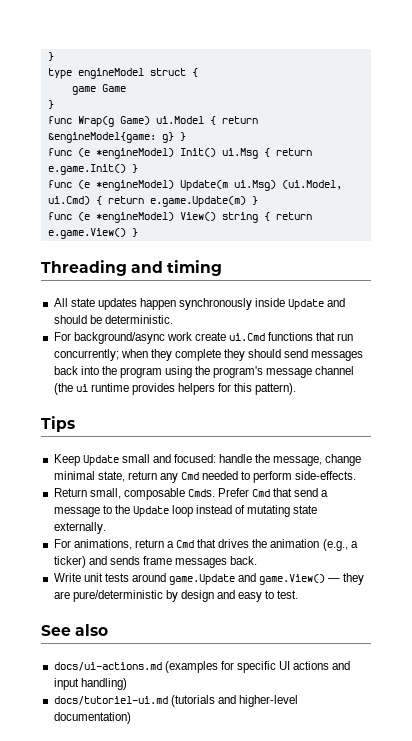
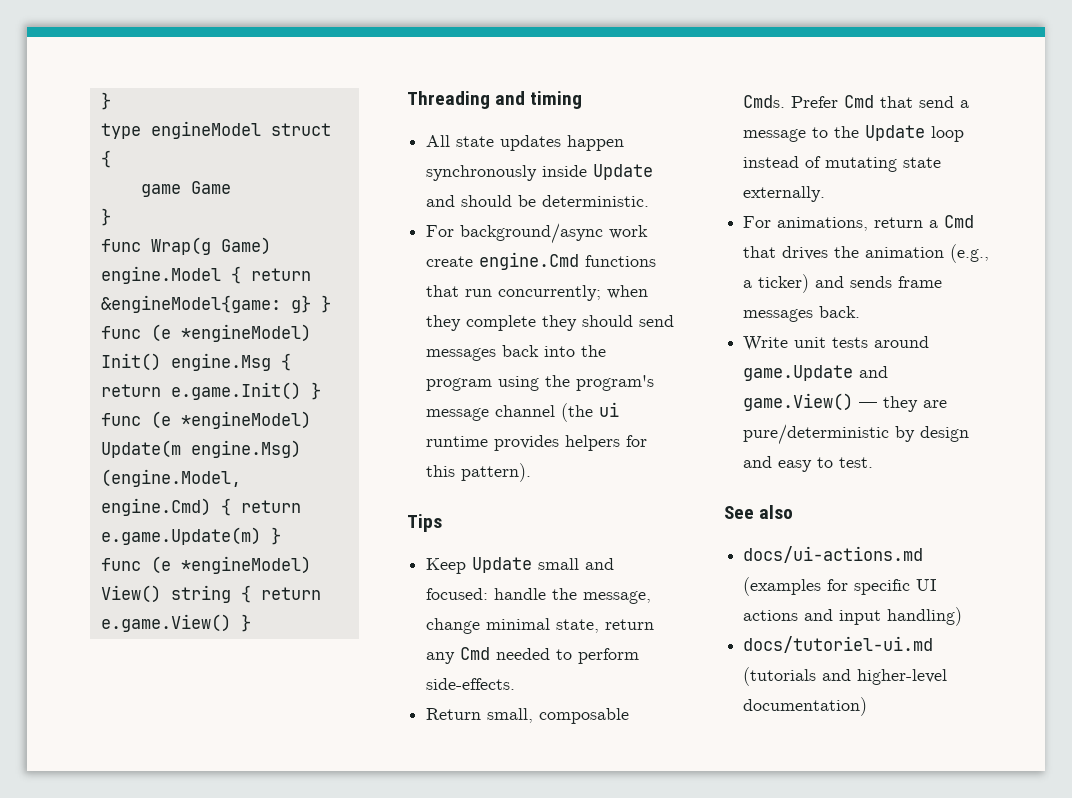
- func Wrap(g Game) ui.Model { return &engineModel{game: g} }
+ func Wrap(g Game) engine.Model { return &engineModel{game: g} }
- func (e *engineModel) Init() ui.Msg { return e.game.Init() }
+ func (e *engineModel) Init() engine.Msg { return e.game.Init() }
- func (e *engineModel) Update(m ui.Msg) (ui.Model, ui.Cmd) { return e.game.Update(m) }
+ func (e *engineModel) Update(m engine.Msg) (engine.Model, engine.Cmd) { return e.game.Update(m) }
- For background/async work create ui.Cmd functions that run concurrently; when they complete they should send messages back into the program using the program's message channel (the ui runtime provides helpers for this pattern).
+ For background/async work create engine.Cmd functions that run concurrently; when they complete they should send messages back into the program using the program's message channel (the ui runtime provides helpers for this pattern).

